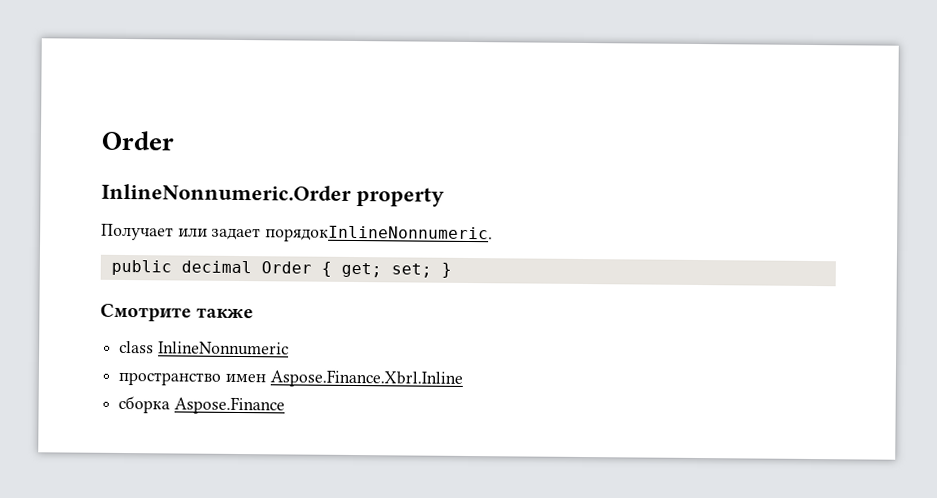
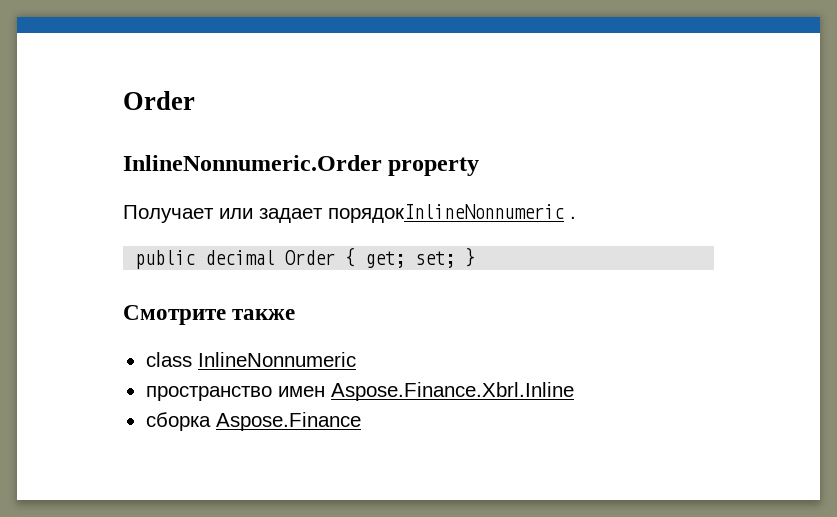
- Получает или задает порядокInlineNonnumeric.
+ Получает или задает порядокInlineNonnumeric .

